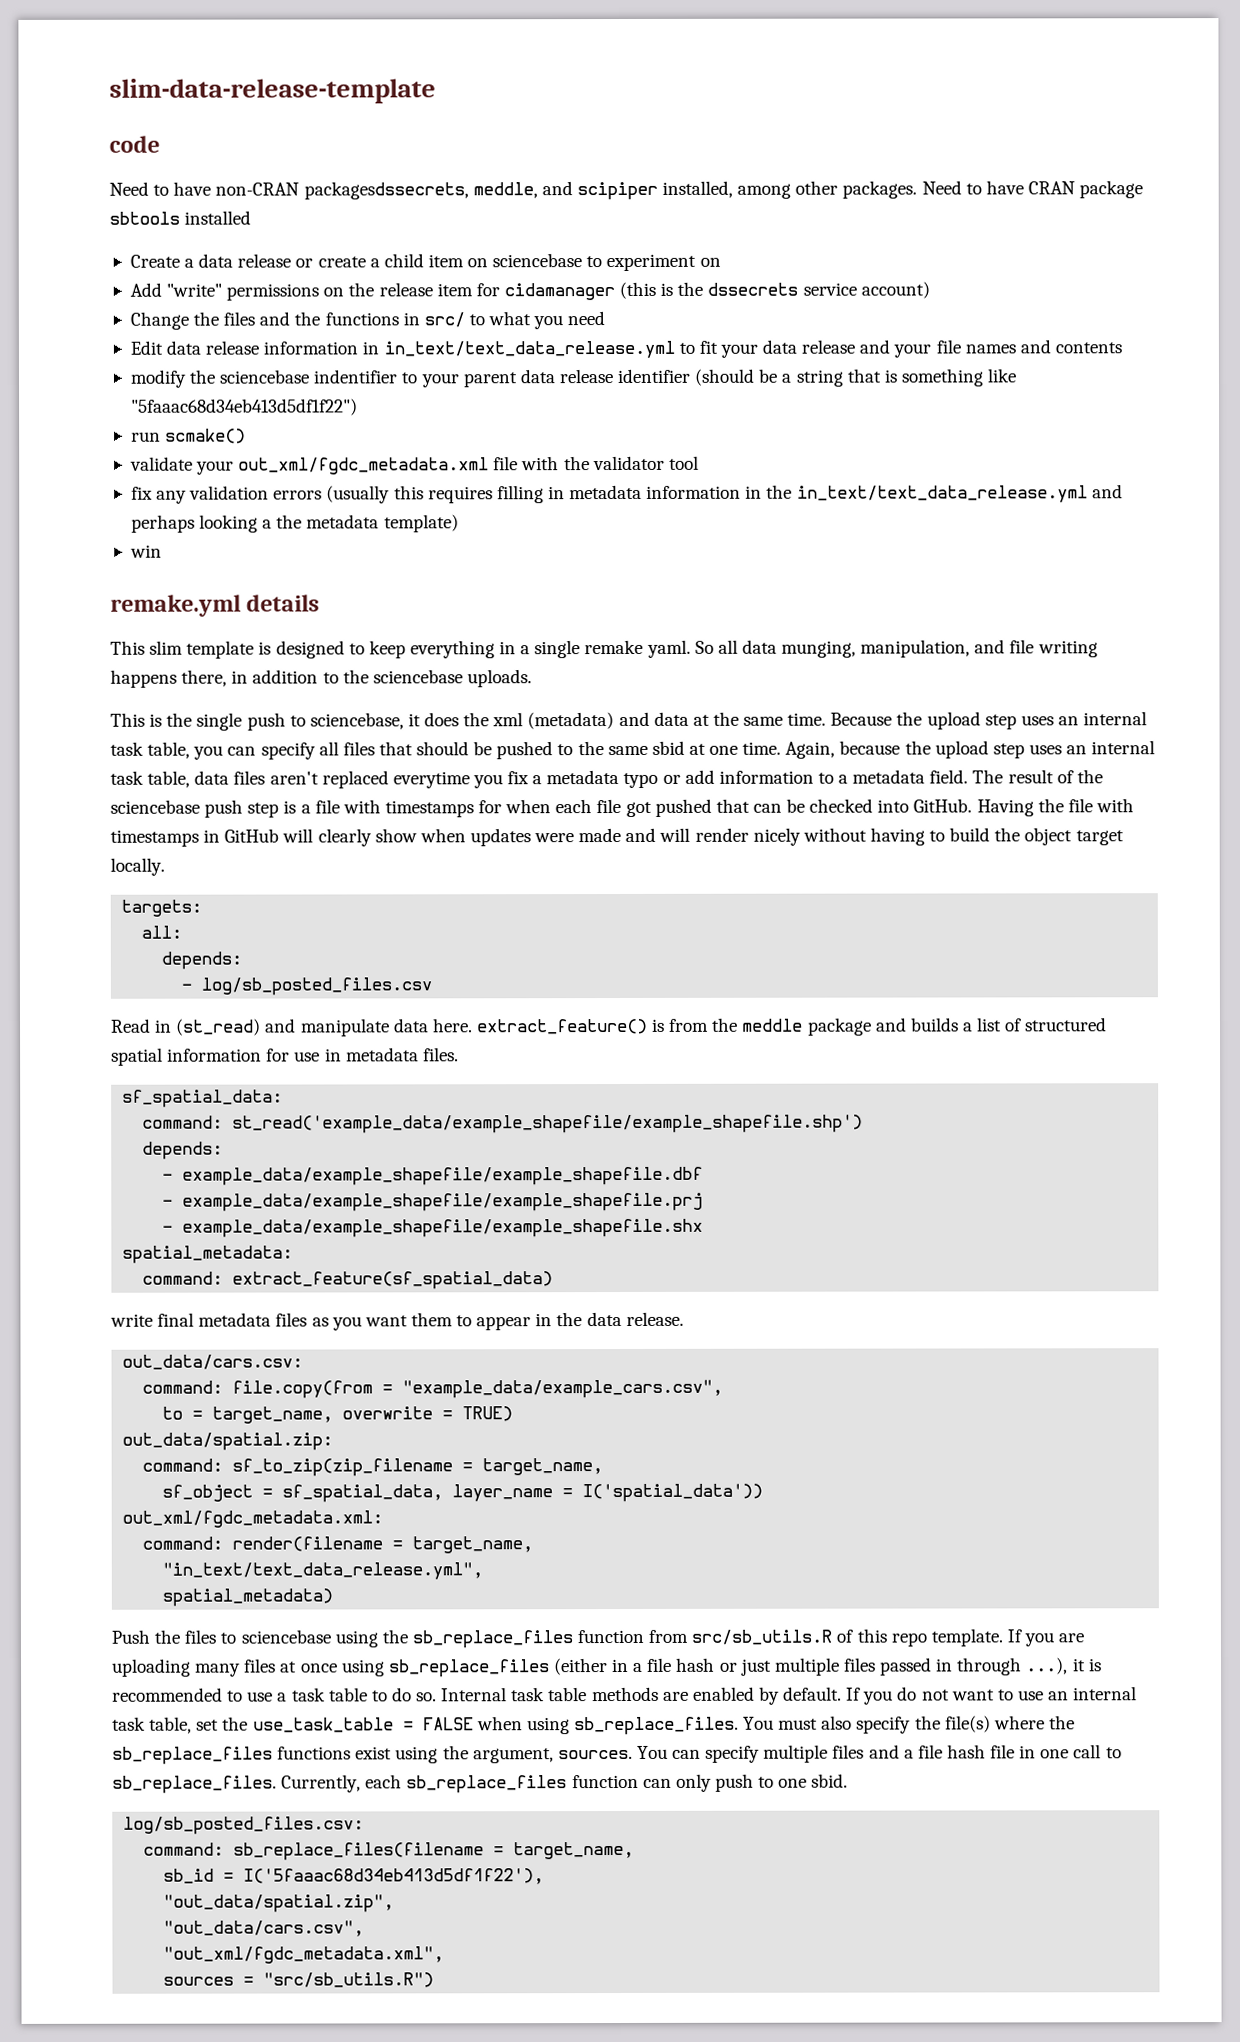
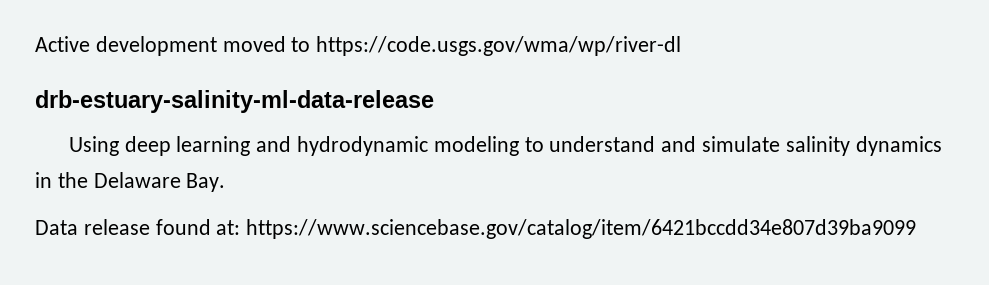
- slim-data-release-template
- code
- Need to have non-CRAN packagesdssecrets, meddle, and scipiper installed, among other packages. Need to have CRAN package sbtools installed
- Create a data release or create a child item on sciencebase to experiment on
- Add "write" permissions on the release item for cidamanager (this is the dssecrets service account)
- Change the files and the functions in src/ to what you need
- Edit data release information in in_text/text_data_release.yml to fit your data release and your file names and contents
- modify the sciencebase indentifier to your parent data release identifier (should be a string that is something like "5faaac68d34eb413d5df1f22")
- run scmake()
- validate your out_xml/fgdc_metadata.xml file with the validator tool
- fix any validation errors (usually this requires filling in metadata information in the in_text/text_data_release.yml and perhaps looking a the metadata template)
- win
- remake.yml details
- This slim template is designed to keep everything in a single remake yaml. So all data munging, manipulation, and file writing happens there, in addition to the sciencebase uploads.
- This is the single push to sciencebase, it does the xml (metadata) and data at the same time. Because the upload step uses an internal task table, you can specify all files that should be pushed to the same sbid at one time. Again, because the upload step uses an internal task table, data files aren't replaced everytime you fix a metadata typo or add information to a metadata field. The result of the sciencebase push step is a file with timestamps for when each file got pushed that can be checked into GitHub. Having the file with timestamps in GitHub will clearly show when updates were made and will render nicely without having to build the object target locally.
- targets:
- all:
- depends:
- - log/sb_posted_files.csv
- Read in (st_read) and manipulate data here. extract_feature() is from the meddle package and builds a list of structured spatial information for use in metadata files.
- sf_spatial_data:
- command: st_read('example_data/example_shapefile/example_shapefile.shp')
- depends:
- - example_data/example_shapefile/example_shapefile.dbf
- - example_data/example_shapefile/example_shapefile.prj
- - example_data/example_shapefile/example_shapefile.shx
- spatial_metadata:
- command: extract_feature(sf_spatial_data)
- write final metadata files as you want them to appear in the data release.
- out_data/cars.csv:
- command: file.copy(from = "example_data/example_cars.csv",
- to = target_name, overwrite = TRUE)
- out_data/spatial.zip:
- command: sf_to_zip(zip_filename = target_name,
- sf_object = sf_spatial_data, layer_name = I('spatial_data'))
- out_xml/fgdc_metadata.xml:
- command: render(filename = target_name,
- "in_text/text_data_release.yml",
- spatial_metadata)
- Push the files to sciencebase using the sb_replace_files function from src/sb_utils.R of this repo template. If you are uploading many files at once using sb_replace_files (either in a file hash or just multiple files passed in through ...), it is recommended to use a task table to do so. Internal task table methods are enabled by default. If you do not want to use an internal task table, set the use_task_table = FALSE when using sb_replace_files. You must also specify the file(s) where the sb_replace_files functions exist using the argument, sources. You can specify multiple files and a file hash file in one call to sb_replace_files. Currently, each sb_replace_files function can only push to one sbid.
- log/sb_posted_files.csv:
- command: sb_replace_files(filename = target_name,
- sb_id = I('5faaac68d34eb413d5df1f22'),
- "out_data/spatial.zip",
- "out_data/cars.csv",
- "out_xml/fgdc_metadata.xml",
- sources = "src/sb_utils.R")
+ Active development moved to https://code.usgs.gov/wma/wp/river-dl
+ drb-estuary-salinity-ml-data-release
+ Using deep learning and hydrodynamic modeling to understand and simulate salinity dynamics in the Delaware Bay.
+ Data release found at: https://www.sciencebase.gov/catalog/item/6421bccdd34e807d39ba9099

